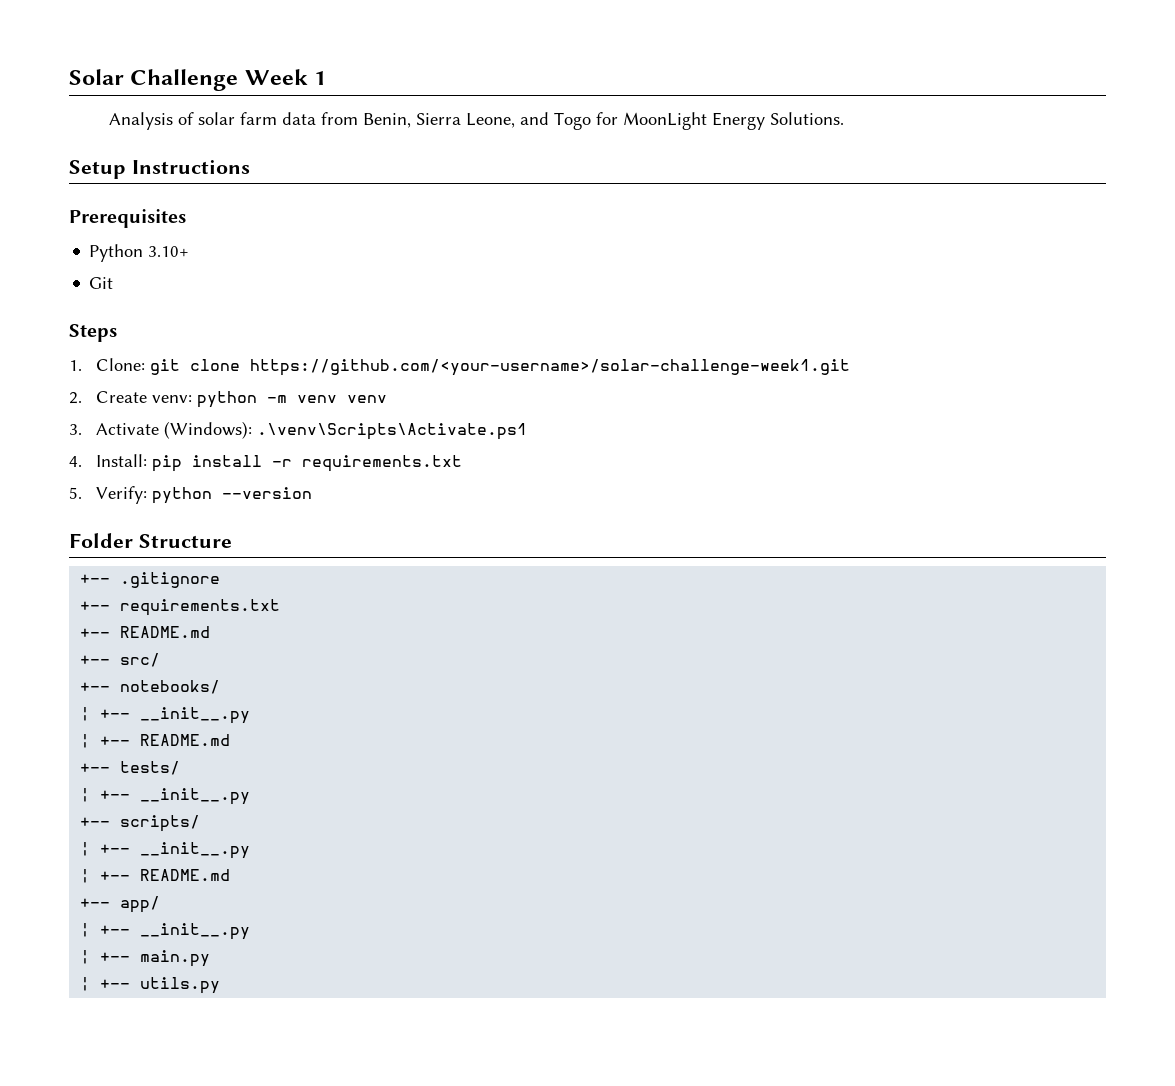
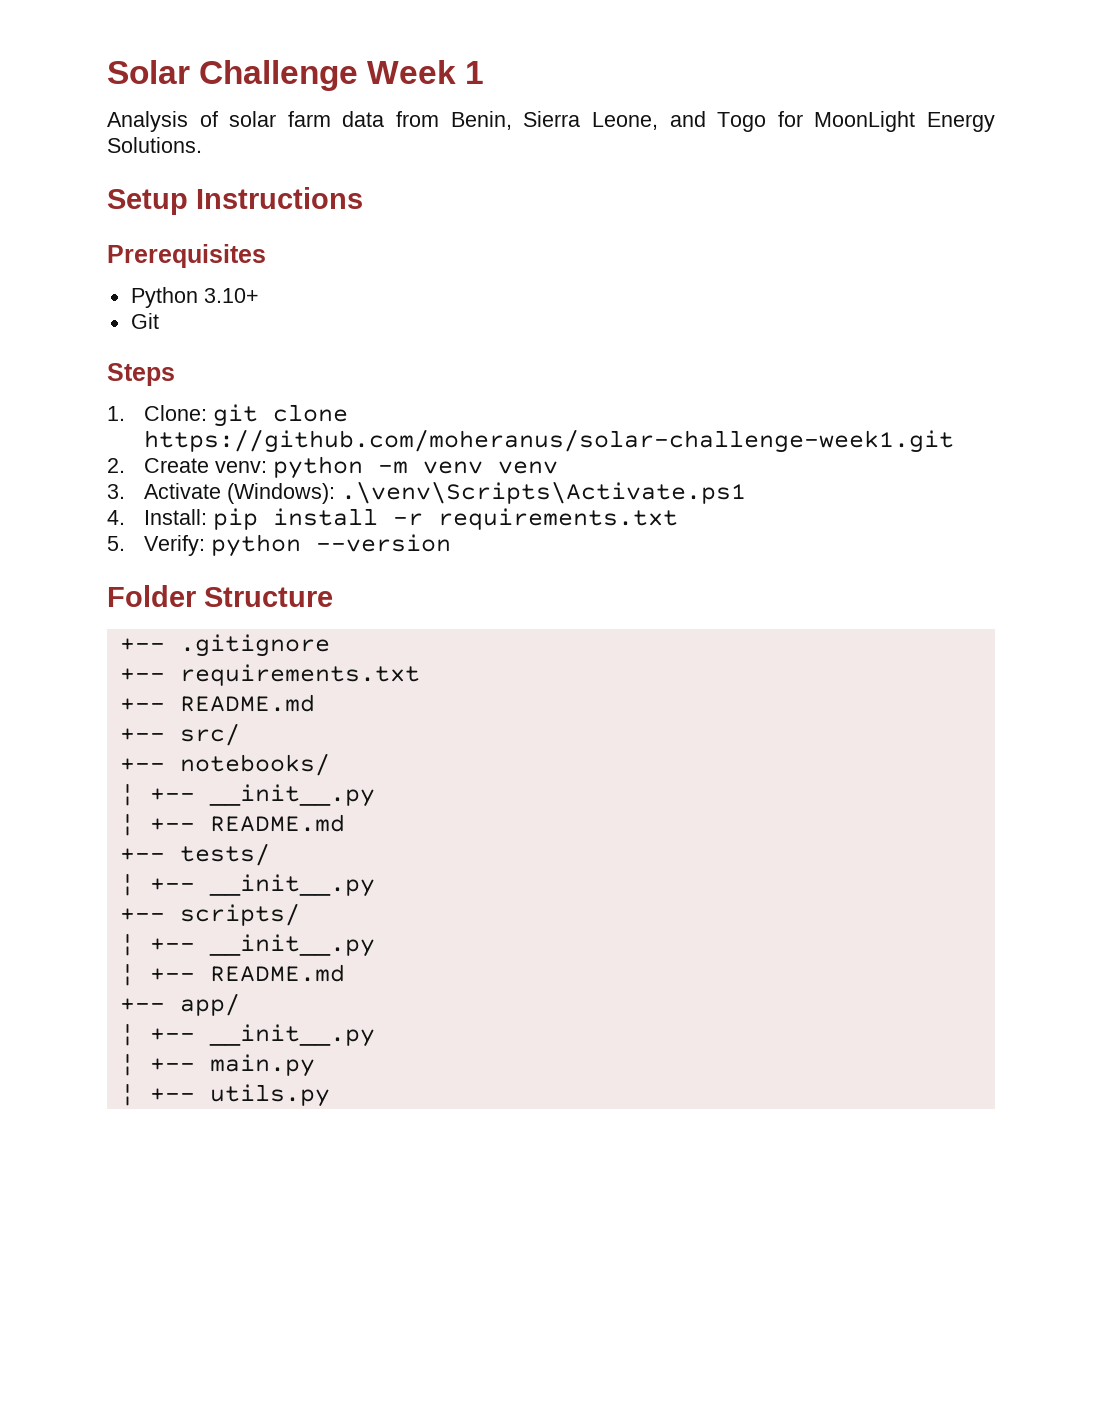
- 1. Clone: git clone https://github.com/<your-username>/solar-challenge-week1.git
+ 1. Clone: git clone https://github.com/moheranus/solar-challenge-week1.git

